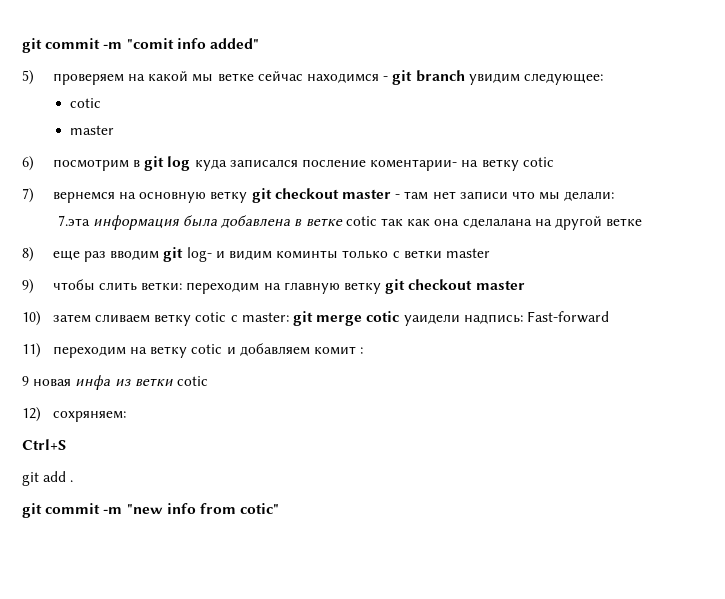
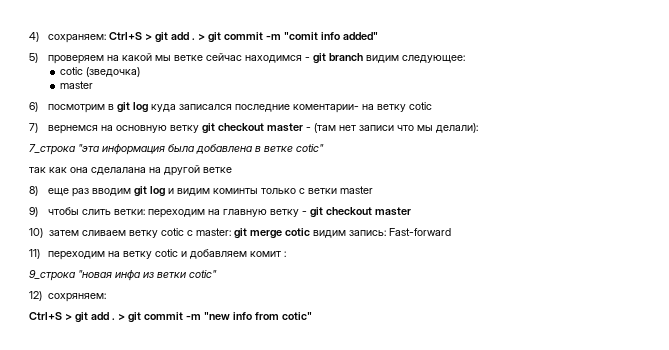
- git commit -m "comit info added"
+ 4) сохраняем: Ctrl+S > git add . > git commit -m "comit info added"
- 5) проверяем на какой мы ветке сейчас находимся - git branch увидим следующее:
- cotic
+ 5) проверяем на какой мы ветке сейчас находимся - git branch видим следующее:
+ cotic (зведочка)
- 6) посмотрим в git log куда записался посление коментарии- на ветку cotic
+ 6) посмотрим в git log куда записался последние коментарии- на ветку cotic
- 7) вернемся на основную ветку git checkout master - там нет записи что мы делали:
- 7.эта информация была добавлена в ветке cotic так как она сделалана на другой ветке
+ 7) вернемся на основную ветку git checkout master - (там нет записи что мы делали):
+ 7_строка "эта информация была добавлена в ветке cotic"
+ так как она сделалана на другой ветке
- 8) еще раз вводим git log- и видим коминты только с ветки master
+ 8) еще раз вводим git log и видим коминты только с ветки master
- 9) чтобы слить ветки: переходим на главную ветку git checkout master
+ 9) чтобы слить ветки: переходим на главную ветку - git checkout master
- 10) затем сливаем ветку cotic с master: git merge cotic уаидели надпись: Fast-forward
+ 10) затем сливаем ветку cotic с master: git merge cotic видим запись: Fast-forward
- 9 новая инфа из ветки cotic
+ 9_строка "новая инфа из ветки cotic"
- Ctrl+S
- git add .
- git commit -m "new info from cotic"
+ Ctrl+S > git add . > git commit -m "new info from cotic"

